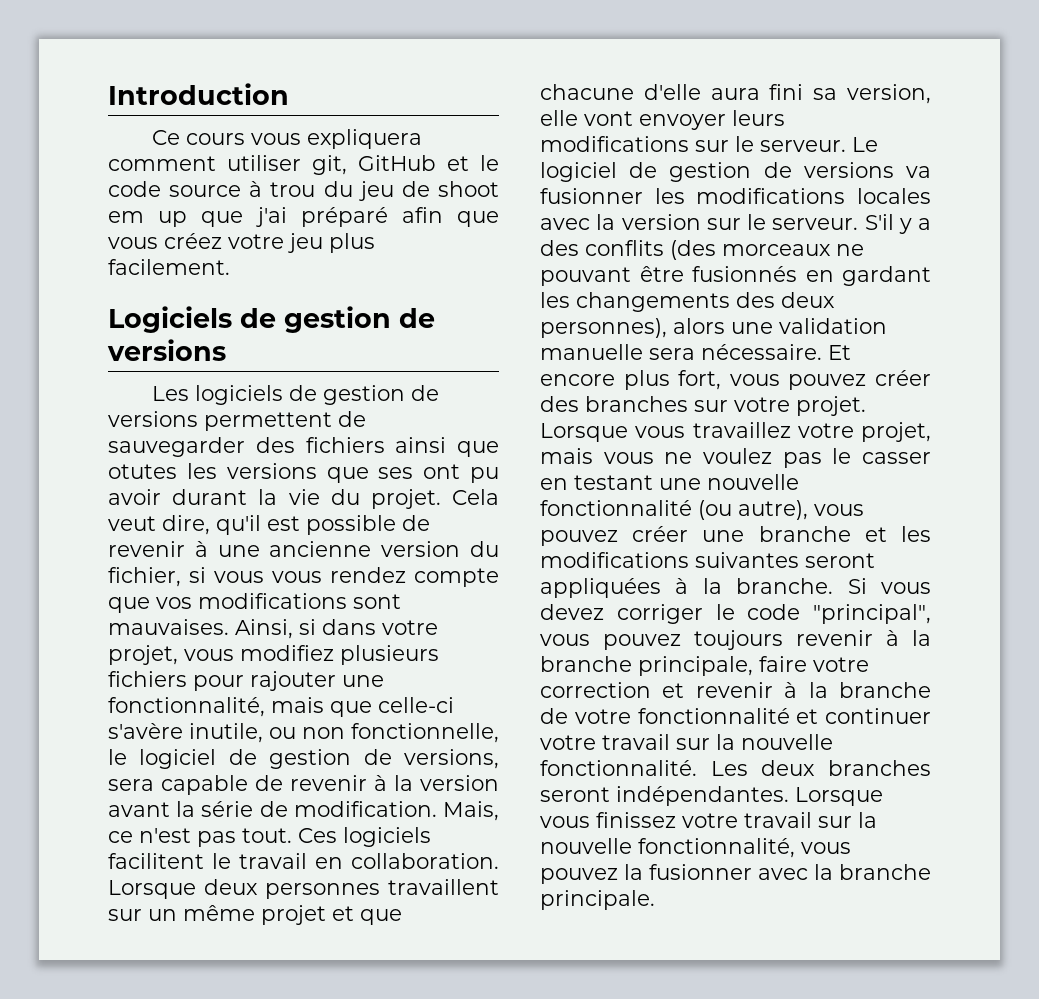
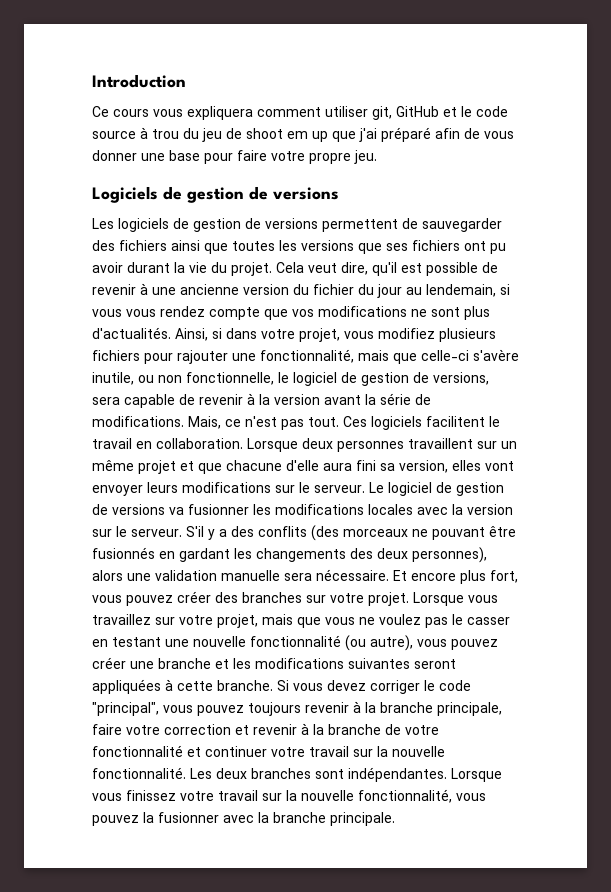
- Ce cours vous expliquera comment utiliser git, GitHub et le code source à trou du jeu de shoot em up que j'ai préparé afin que vous créez votre jeu plus facilement.
+ Ce cours vous expliquera comment utiliser git, GitHub et le code source à trou du jeu de shoot em up que j'ai préparé afin de vous donner une base pour faire votre propre jeu.
- Les logiciels de gestion de versions permettent de sauvegarder des fichiers ainsi que otutes les versions que ses ont pu avoir durant la vie du projet.
+ Les logiciels de gestion de versions permettent de sauvegarder des fichiers ainsi que toutes les versions que ses fichiers ont pu avoir durant la vie du projet.
- Cela veut dire, qu'il est possible de revenir à une ancienne version du fichier, si vous vous rendez compte que vos modifications sont mauvaises.
+ Cela veut dire, qu'il est possible de revenir à une ancienne version du fichier du jour au lendemain, si vous vous rendez compte que vos modifications ne sont plus d'actualités.
- Ainsi, si dans votre projet, vous modifiez plusieurs fichiers pour rajouter une fonctionnalité, mais que celle-ci s'avère inutile, ou non fonctionnelle, le logiciel de gestion de versions, sera capable de revenir à la version avant la série de modification.
+ Ainsi, si dans votre projet, vous modifiez plusieurs fichiers pour rajouter une fonctionnalité, mais que celle-ci s'avère inutile, ou non fonctionnelle, le logiciel de gestion de versions, sera capable de revenir à la version avant la série de modifications.
- Lorsque deux personnes travaillent sur un même projet et que chacune d'elle aura fini sa version, elle vont envoyer leurs modifications sur le serveur.
+ Lorsque deux personnes travaillent sur un même projet et que chacune d'elle aura fini sa version, elles vont envoyer leurs modifications sur le serveur.
- Lorsque vous travaillez votre projet, mais vous ne voulez pas le casser en testant une nouvelle fonctionnalité (ou autre), vous pouvez créer une branche et les modifications suivantes seront appliquées à la branche.
+ Lorsque vous travaillez sur votre projet, mais que vous ne voulez pas le casser en testant une nouvelle fonctionnalité (ou autre), vous pouvez créer une branche et les modifications suivantes seront appliquées à cette branche.
- Les deux branches seront indépendantes.
+ Les deux branches sont indépendantes.

